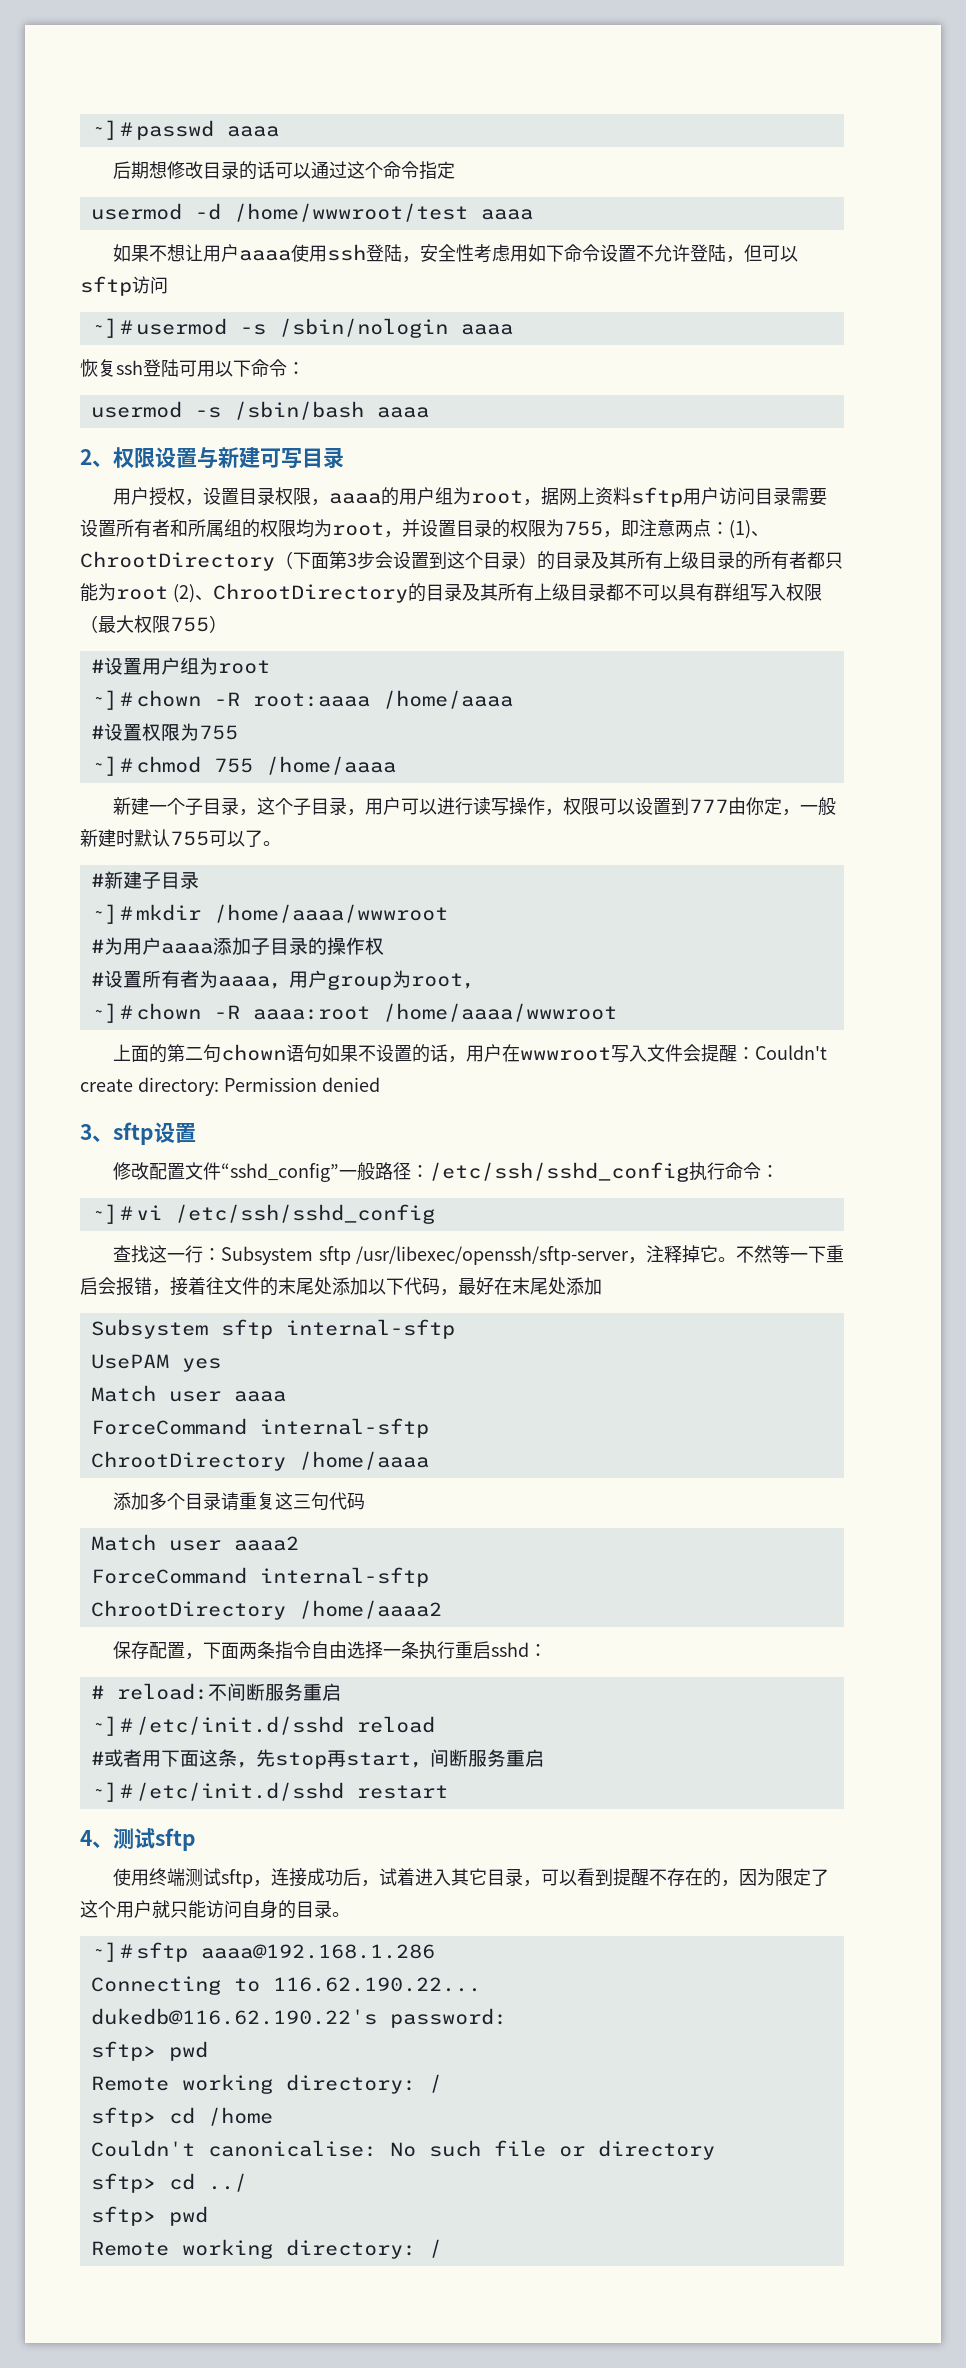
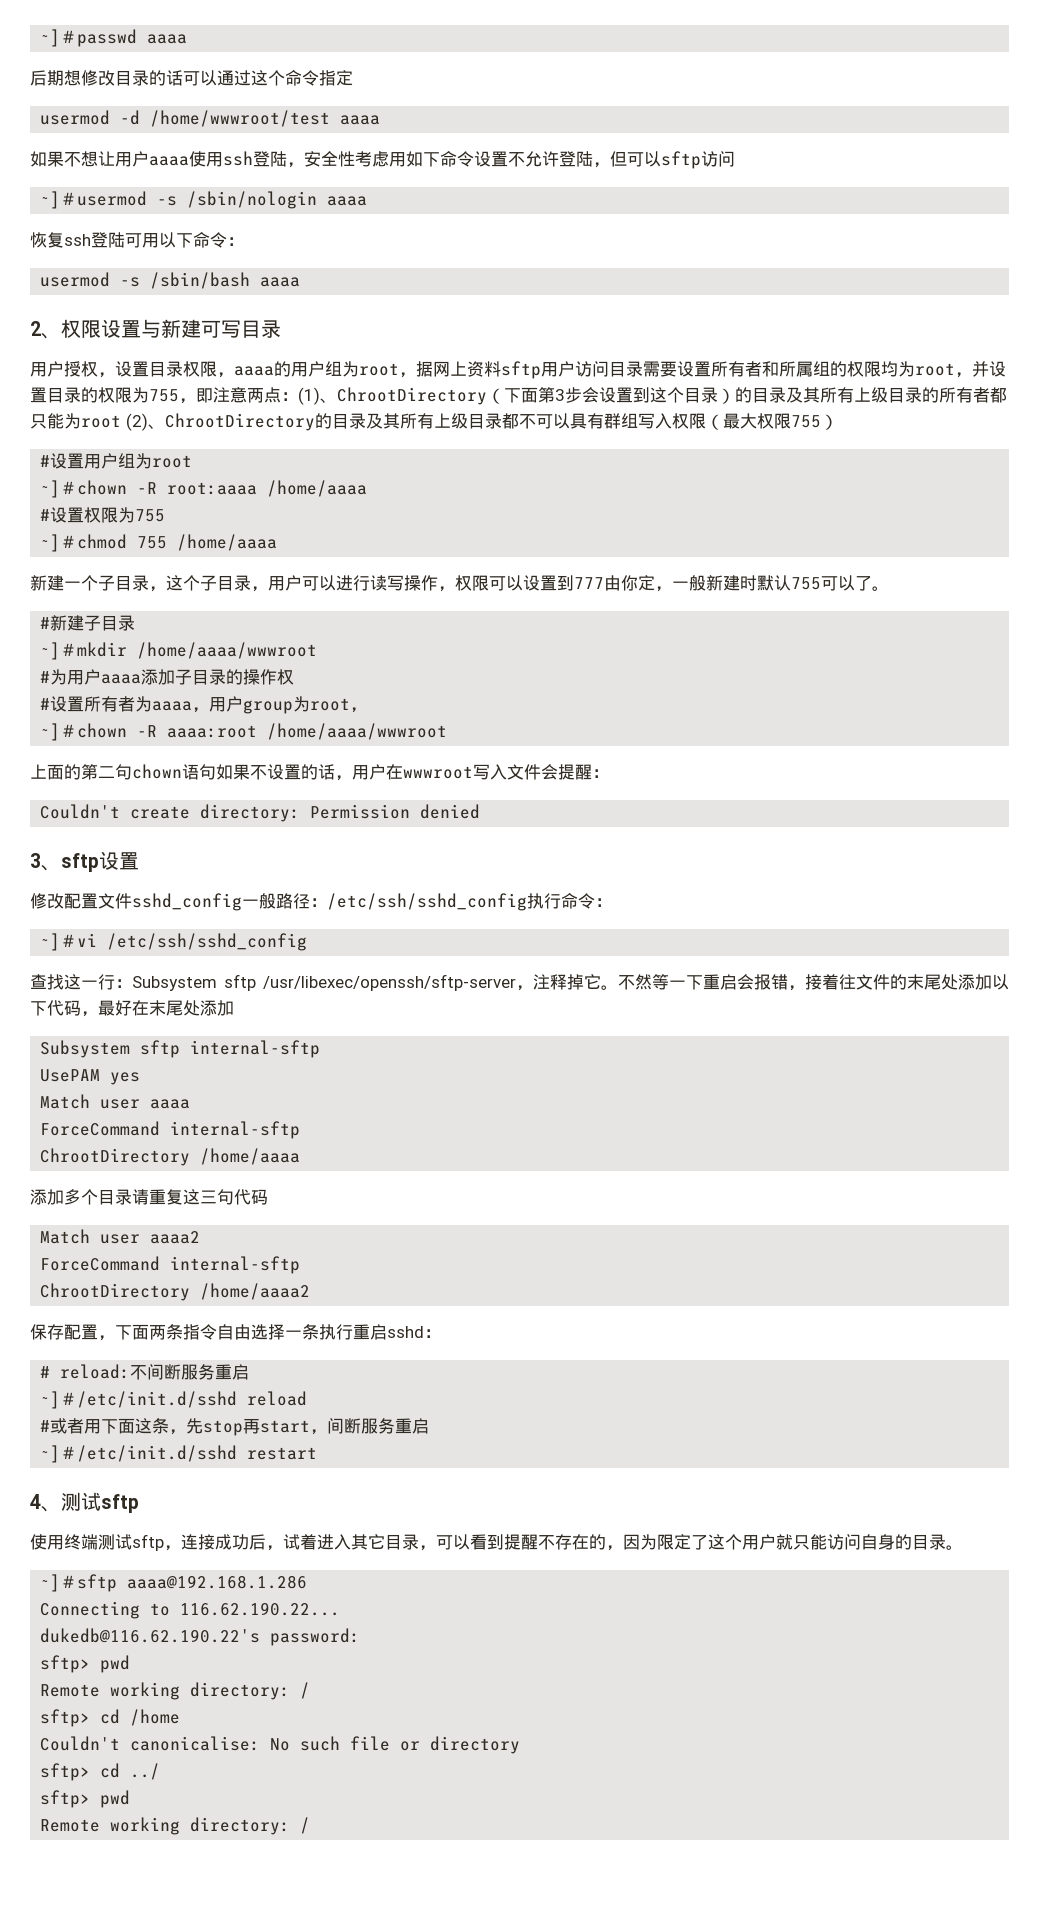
- 上面的第二句chown语句如果不设置的话，用户在wwwroot写入文件会提醒：Couldn't create directory: Permission denied
+ 上面的第二句chown语句如果不设置的话，用户在wwwroot写入文件会提醒：
+ Couldn't create directory: Permission denied
- 修改配置文件“sshd_config”一般路径：/etc/ssh/sshd_config执行命令：
+ 修改配置文件sshd_config一般路径：/etc/ssh/sshd_config执行命令：

